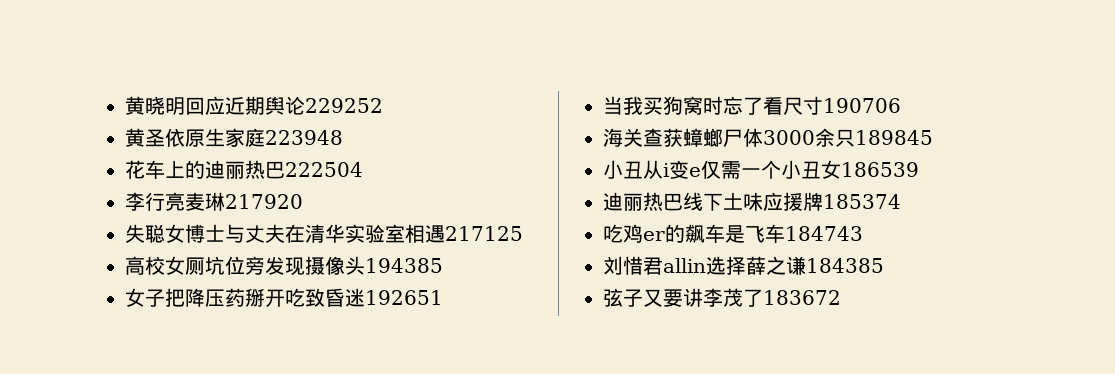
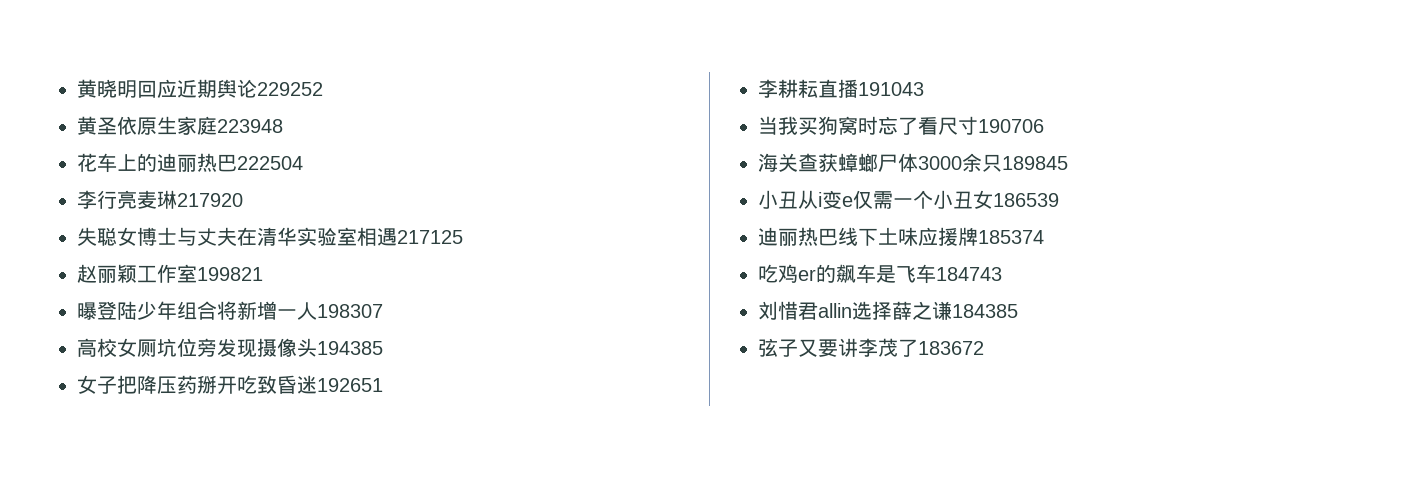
+ 赵丽颖工作室199821
+ 曝登陆少年组合将新增一人198307
+ 李耕耘直播191043

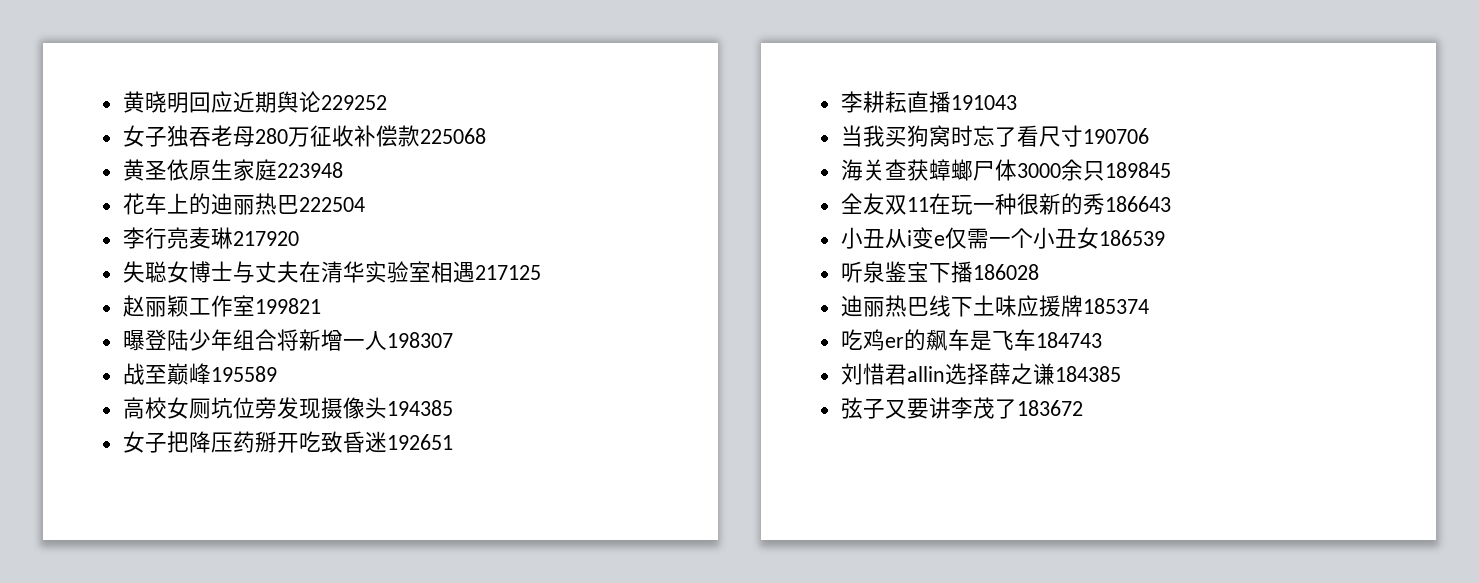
+ 女子独吞老母280万征收补偿款225068
+ 战至巅峰195589
+ 全友双11在玩一种很新的秀186643
+ 听泉鉴宝下播186028

